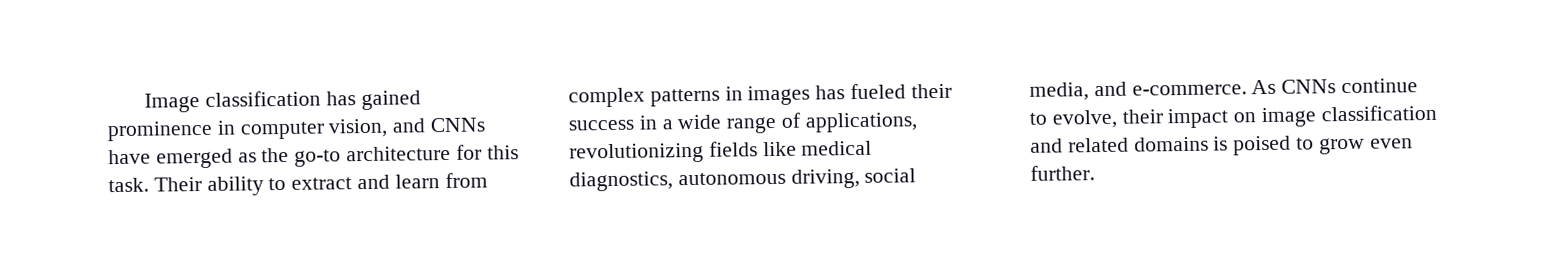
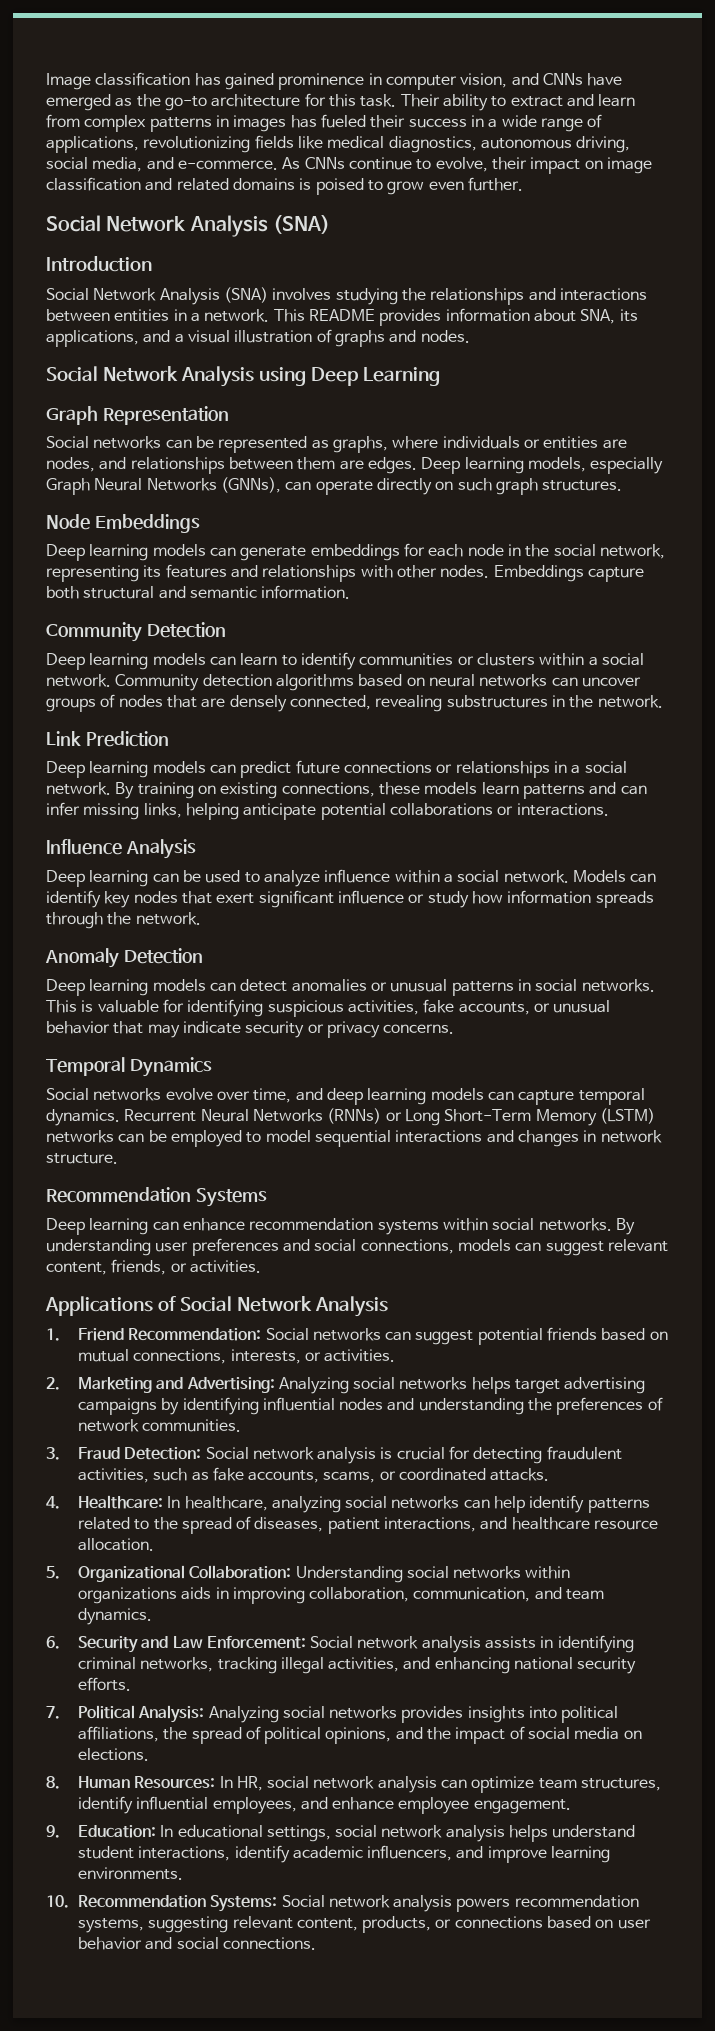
  As CNNs continue to evolve, their impact on image classification and related domains is poised to grow even further.
+ Social Network Analysis (SNA)
+ Introduction
+ Social Network Analysis (SNA) involves studying the relationships and interactions between entities in a network. This README provides information about SNA, its applications, and a visual illustration of graphs and nodes.
+ Social Network Analysis using Deep Learning
+ Graph Representation
+ Social networks can be represented as graphs, where individuals or entities are nodes, and relationships between them are edges. Deep learning models, especially Graph Neural Networks (GNNs), can operate directly on such graph structures.
+ Node Embeddings
+ Deep learning models can generate embeddings for each node in the social network, representing its features and relationships with other nodes. Embeddings capture both structural and semantic information.
+ Community Detection
+ Deep learning models can learn to identify communities or clusters within a social network. Community detection algorithms based on neural networks can uncover groups of nodes that are densely connected, revealing substructures in the network.
+ Link Prediction
+ Deep learning models can predict future connections or relationships in a social network. By training on existing connections, these models learn patterns and can infer missing links, helping anticipate potential collaborations or interactions.
+ Influence Analysis
+ Deep learning can be used to analyze influence within a social network. Models can identify key nodes that exert significant influence or study how information spreads through the network.
+ Anomaly Detection
+ Deep learning models can detect anomalies or unusual patterns in social networks. This is valuable for identifying suspicious activities, fake accounts, or unusual behavior that may indicate security or privacy concerns.
+ Temporal Dynamics
+ Social networks evolve over time, and deep learning models can capture temporal dynamics. Recurrent Neural Networks (RNNs) or Long Short-Term Memory (LSTM) networks can be employed to model sequential interactions and changes in network structure.
+ Recommendation Systems
+ Deep learning can enhance recommendation systems within social networks. By understanding user preferences and social connections, models can suggest relevant content, friends, or activities.
+ Applications of Social Network Analysis
+ 1. Friend Recommendation: Social networks can suggest potential friends based on mutual connections, interests, or activities.
+ 2. Marketing and Advertising: Analyzing social networks helps target advertising campaigns by identifying influential nodes and understanding the preferences of network communities.
+ 3. Fraud Detection: Social network analysis is crucial for detecting fraudulent activities, such as fake accounts, scams, or coordinated attacks.
+ 4. Healthcare: In healthcare, analyzing social networks can help identify patterns related to the spread of diseases, patient interactions, and healthcare resource allocation.
+ 5. Organizational Collaboration: Understanding social networks within organizations aids in improving collaboration, communication, and team dynamics.
+ 6. Security and Law Enforcement: Social network analysis assists in identifying criminal networks, tracking illegal activities, and enhancing national security efforts.
+ 7. Political Analysis: Analyzing social networks provides insights into political affiliations, the spread of political opinions, and the impact of social media on elections.
+ 8. Human Resources: In HR, social network analysis can optimize team structures, identify influential employees, and enhance employee engagement.
+ 9. Education: In educational settings, social network analysis helps understand student interactions, identify academic influencers, and improve learning environments.
+ 10. Recommendation Systems: Social network analysis powers recommendation systems, suggesting relevant content, products, or connections based on user behavior and social connections.

